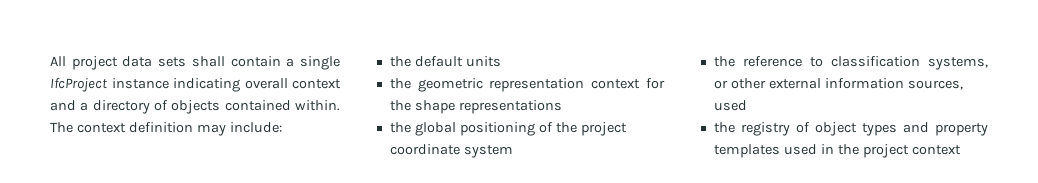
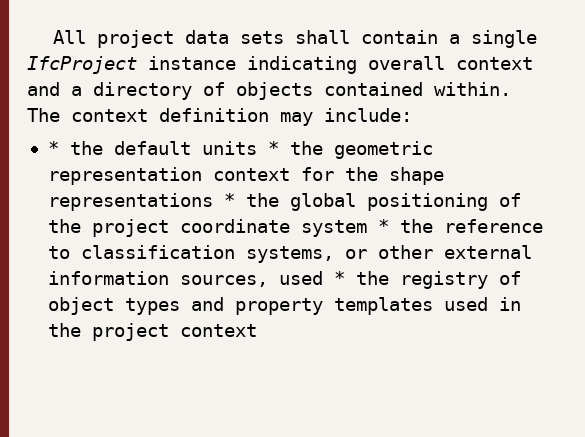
- the default units
- the geometric representation context for the shape representations
- the global positioning of the project coordinate system
- the reference to classification systems, or other external information sources, used
- the registry of object types and property templates used in the project context
+ * the default units * the geometric representation context for the shape representations * the global positioning of the project coordinate system * the reference to classification systems, or other external information sources, used * the registry of object types and property templates used in the project context

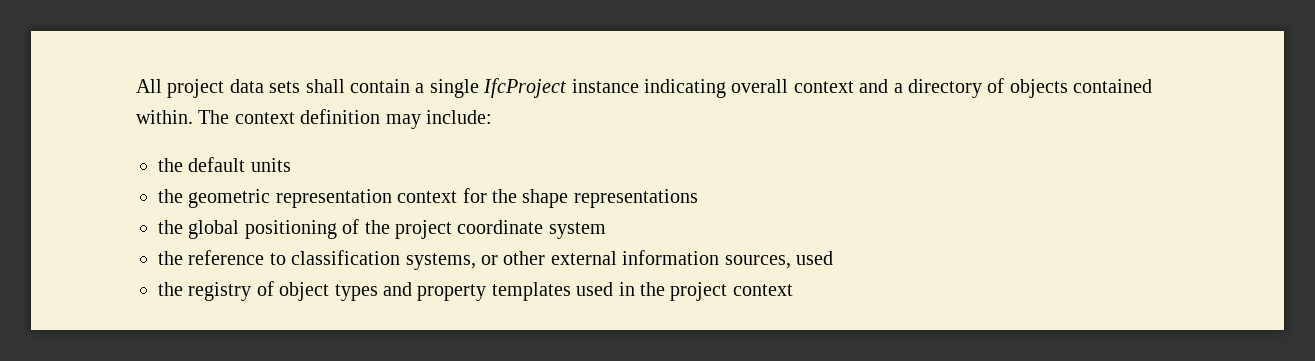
- * the default units * the geometric representation context for the shape representations * the global positioning of the project coordinate system * the reference to classification systems, or other external information sources, used * the registry of object types and property templates used in the project context
+ the default units
+ the geometric representation context for the shape representations
+ the global positioning of the project coordinate system
+ the reference to classification systems, or other external information sources, used
+ the registry of object types and property templates used in the project context

